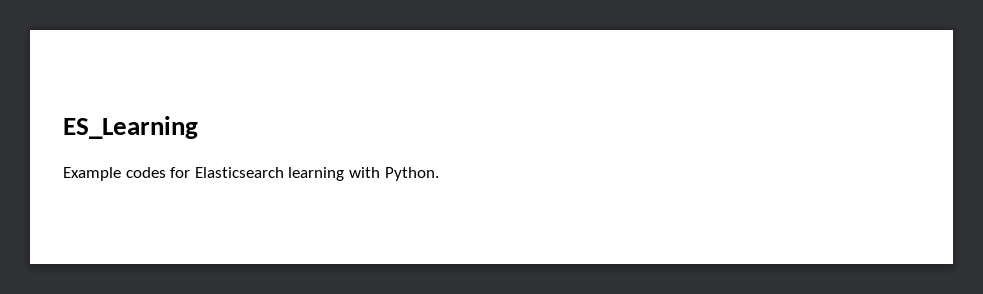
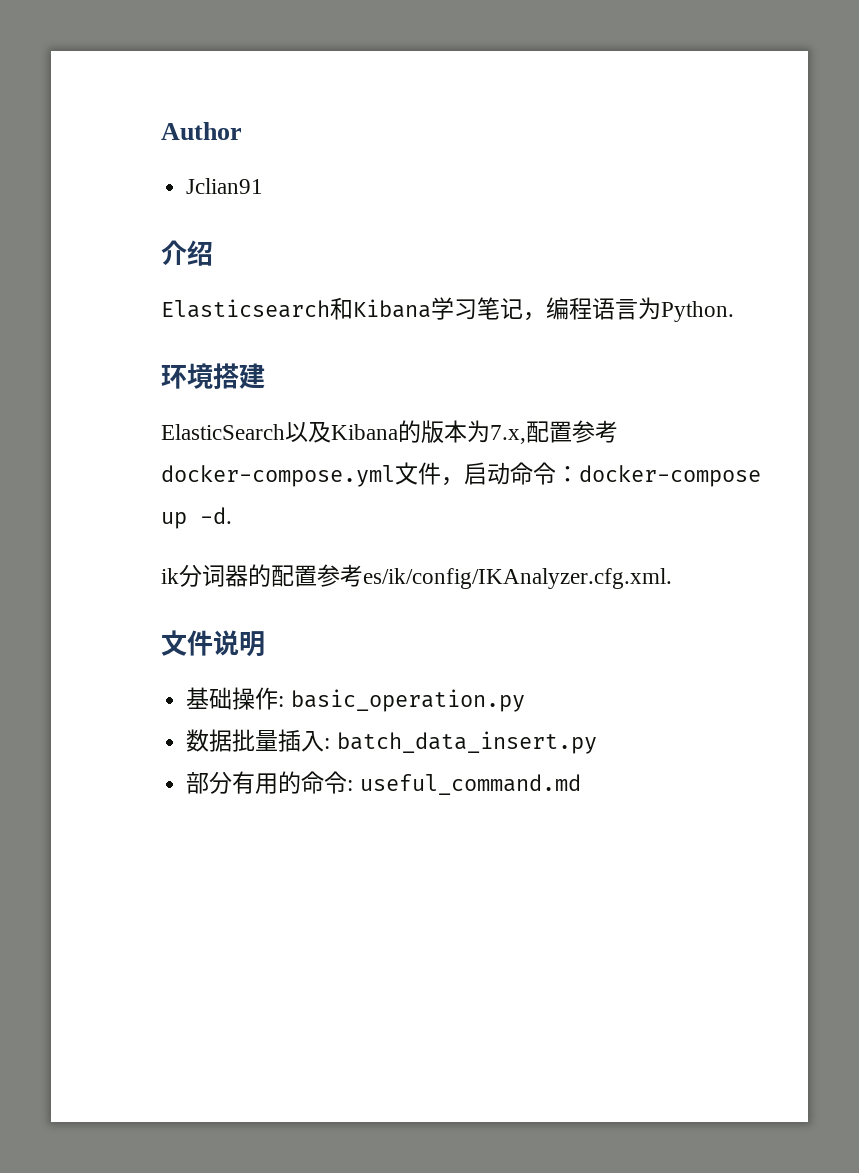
- ES_Learning
- Example codes for Elasticsearch learning with Python.
+ Author
+ Jclian91
+ 介绍
+ Elasticsearch和Kibana学习笔记，编程语言为Python.
+ 环境搭建
+ ElasticSearch以及Kibana的版本为7.x,配置参考docker-compose.yml文件，启动命令：docker-compose up -d.
+ ik分词器的配置参考es/ik/config/IKAnalyzer.cfg.xml.
+ 文件说明
+ 基础操作: basic_operation.py
+ 数据批量插入: batch_data_insert.py
+ 部分有用的命令: useful_command.md

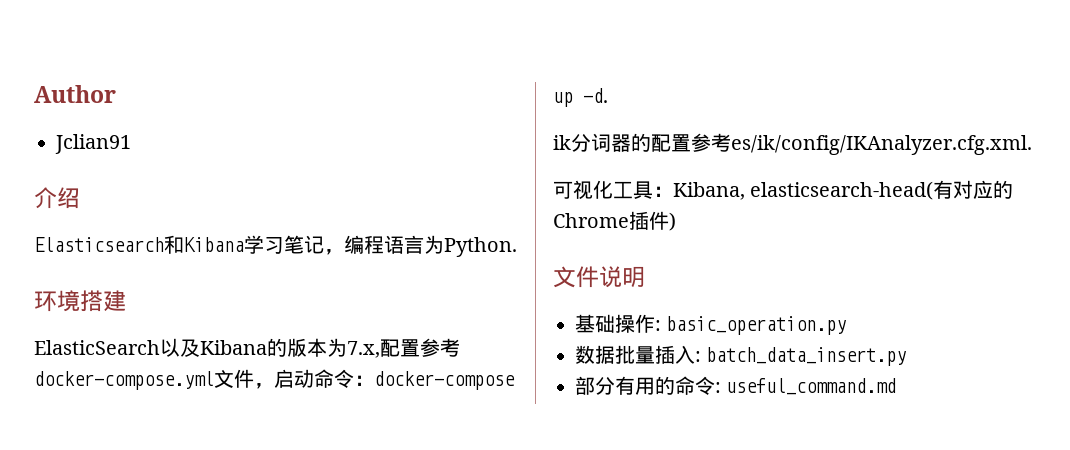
+ 可视化工具：Kibana, elasticsearch-head(有对应的Chrome插件)

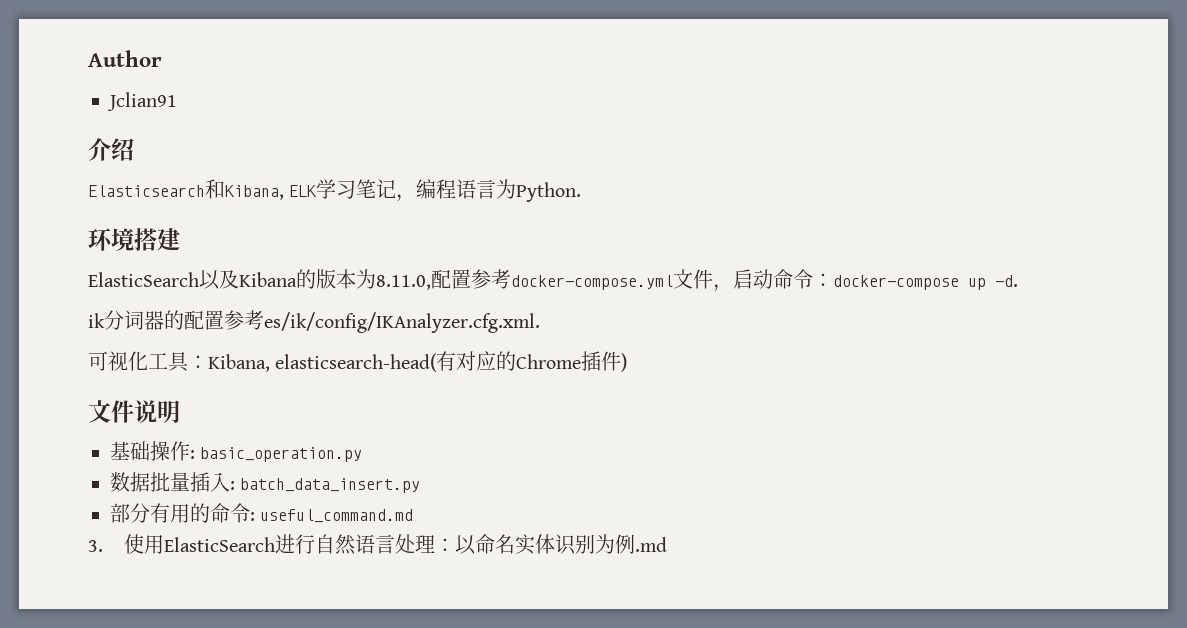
- Elasticsearch和Kibana学习笔记，编程语言为Python.
+ Elasticsearch和Kibana, ELK学习笔记，编程语言为Python.
- ElasticSearch以及Kibana的版本为7.x,配置参考docker-compose.yml文件，启动命令：docker-compose up -d.
+ ElasticSearch以及Kibana的版本为8.11.0,配置参考docker-compose.yml文件，启动命令：docker-compose up -d.
+ 3.使用ElasticSearch进行自然语言处理：以命名实体识别为例.md

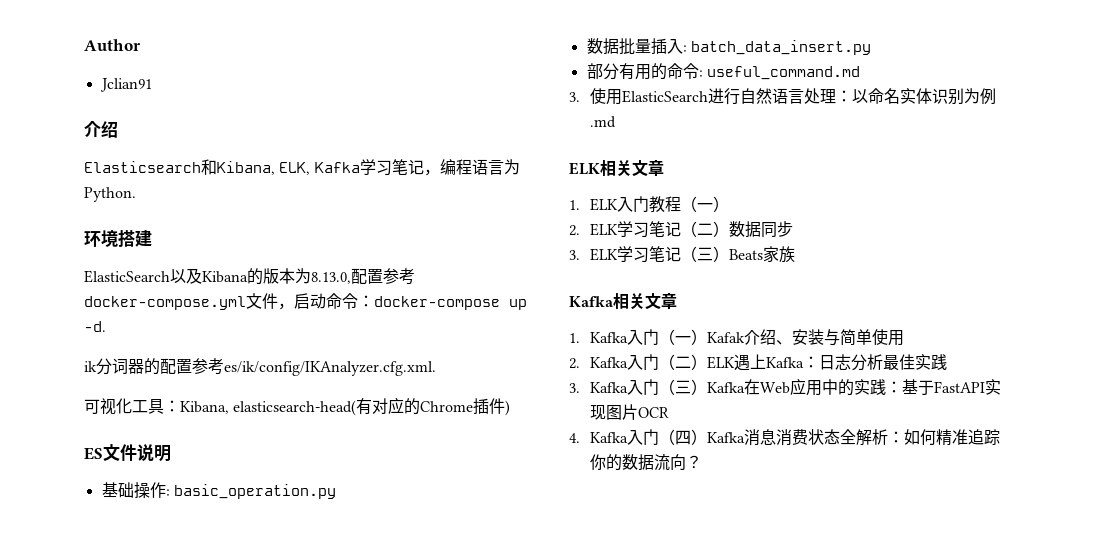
- Elasticsearch和Kibana, ELK学习笔记，编程语言为Python.
+ Elasticsearch和Kibana, ELK, Kafka学习笔记，编程语言为Python.
- ElasticSearch以及Kibana的版本为8.11.0,配置参考docker-compose.yml文件，启动命令：docker-compose up -d.
+ ElasticSearch以及Kibana的版本为8.13.0,配置参考docker-compose.yml文件，启动命令：docker-compose up -d.
- 文件说明
+ ES文件说明
+ ELK相关文章
+ 1. ELK入门教程（一）
+ 2. ELK学习笔记（二）数据同步
+ 3. ELK学习笔记（三）Beats家族
+ Kafka相关文章
+ 1. Kafka入门（一）Kafak介绍、安装与简单使用
+ 2. Kafka入门（二）ELK遇上Kafka：日志分析最佳实践
+ 3. Kafka入门（三）Kafka在Web应用中的实践：基于FastAPI实现图片OCR
+ 4. Kafka入门（四）Kafka消息消费状态全解析：如何精准追踪你的数据流向？

